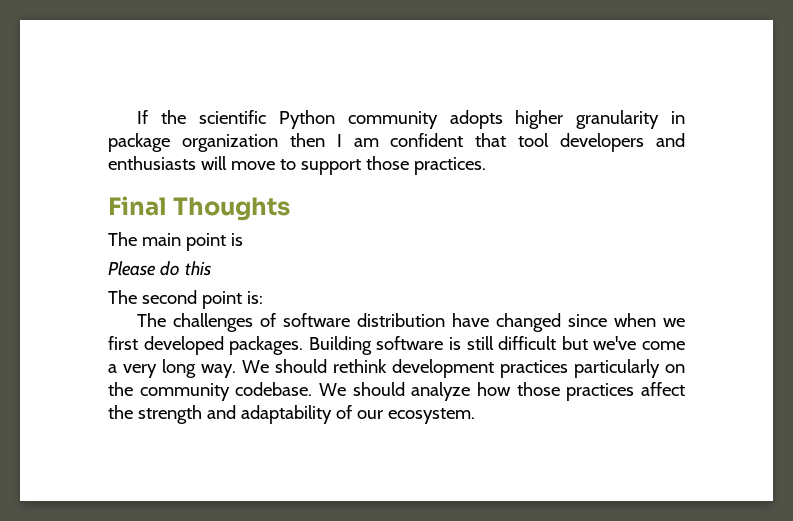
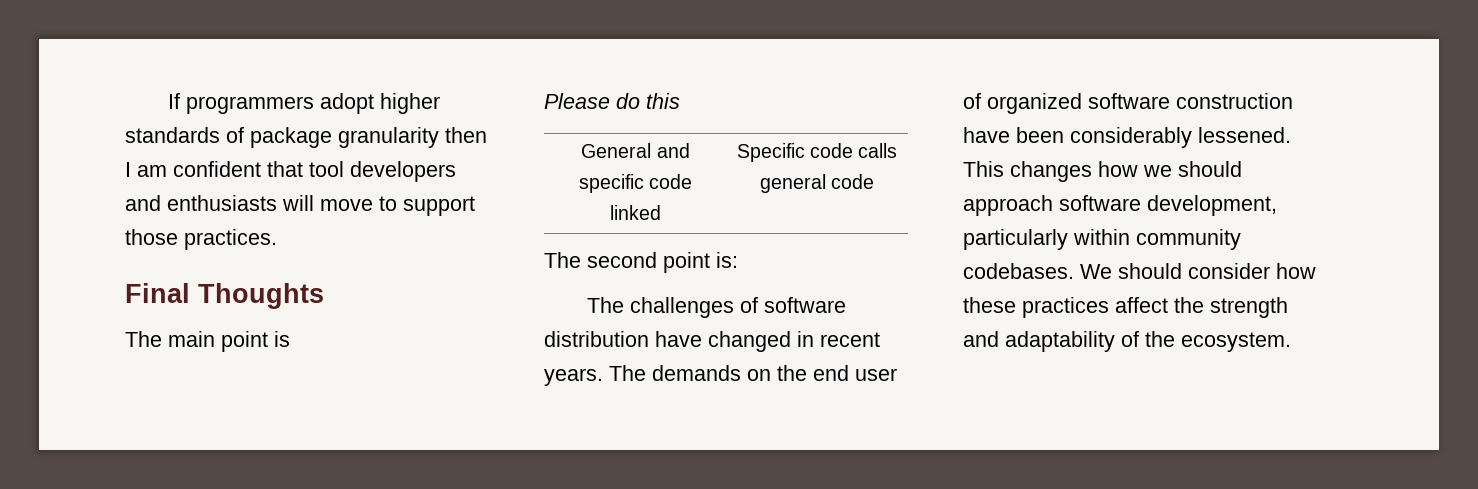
- If the scientific Python community adopts higher granularity in package organization then I am confident that tool developers and enthusiasts will move to support those practices.
+ If programmers adopt higher standards of package granularity then I am confident that tool developers and enthusiasts will move to support those practices.
+ General and specific code linked | Specific code calls general code
- The challenges of software distribution have changed since when we first developed packages. Building software is still difficult but we've come a very long way. We should rethink development practices particularly on the community codebase. We should analyze how those practices affect the strength and adaptability of our ecosystem.
+ The challenges of software distribution have changed in recent years. The demands on the end user of organized software construction have been considerably lessened. This changes how we should approach software development, particularly within community codebases. We should consider how these practices affect the strength and adaptability of the ecosystem.

